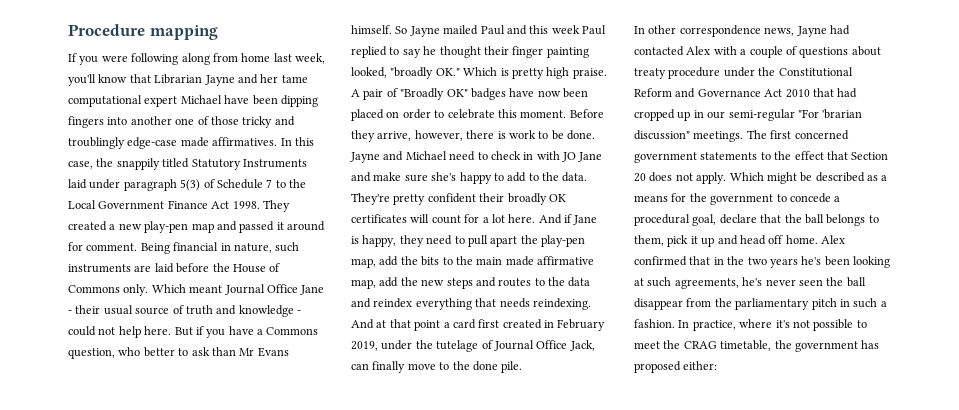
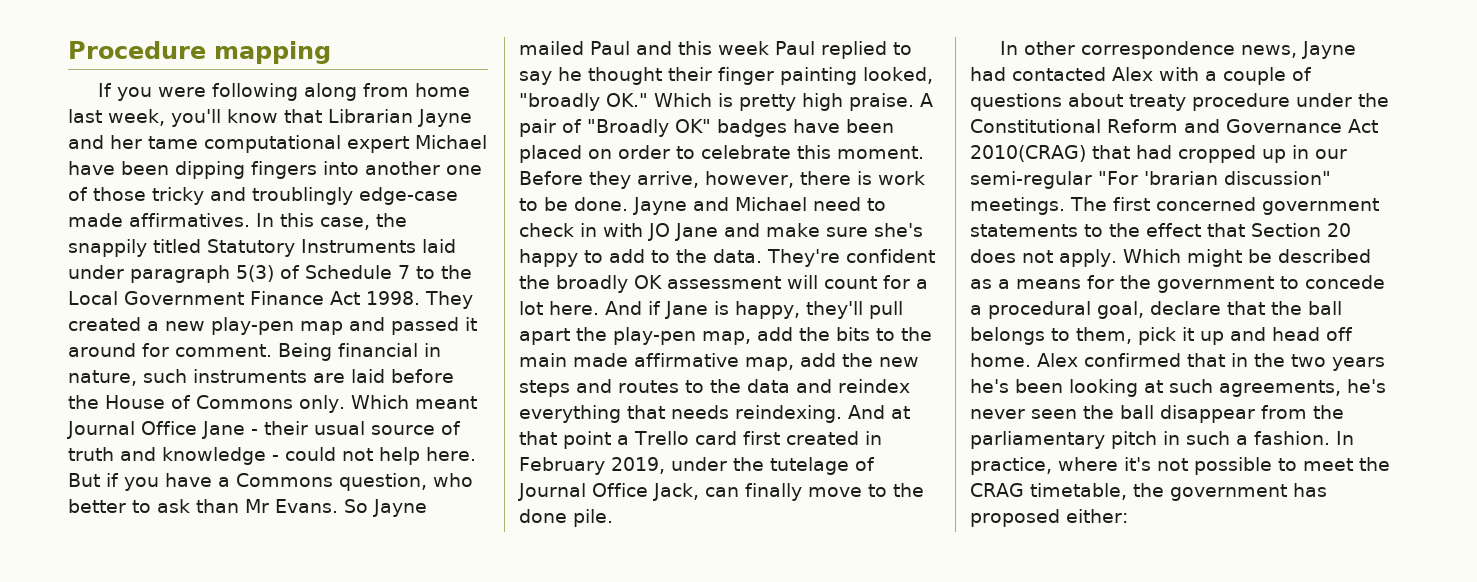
- But if you have a Commons question, who better to ask than Mr Evans himself.
+ But if you have a Commons question, who better to ask than Mr Evans.
- A pair of "Broadly OK" badges have now been placed on order to celebrate this moment.
+ A pair of "Broadly OK" badges have been placed on order to celebrate this moment.
- They're pretty confident their broadly OK certificates will count for a lot here.
+ They're confident the broadly OK assessment will count for a lot here.
- And if Jane is happy, they need to pull apart the play-pen map, add the bits to the main made affirmative map, add the new steps and routes to the data and reindex everything that needs reindexing.
+ And if Jane is happy, they'll pull apart the play-pen map, add the bits to the main made affirmative map, add the new steps and routes to the data and reindex everything that needs reindexing.
- And at that point a card first created in February 2019, under the tutelage of Journal Office Jack, can finally move to the done pile.
+ And at that point a Trello card first created in February 2019, under the tutelage of Journal Office Jack, can finally move to the done pile.
- In other correspondence news, Jayne had contacted Alex with a couple of questions about treaty procedure under the Constitutional Reform and Governance Act 2010 that had cropped up in our semi-regular "For 'brarian discussion" meetings.
+ In other correspondence news, Jayne had contacted Alex with a couple of questions about treaty procedure under the Constitutional Reform and Governance Act 2010(CRAG) that had cropped up in our semi-regular "For 'brarian discussion" meetings.

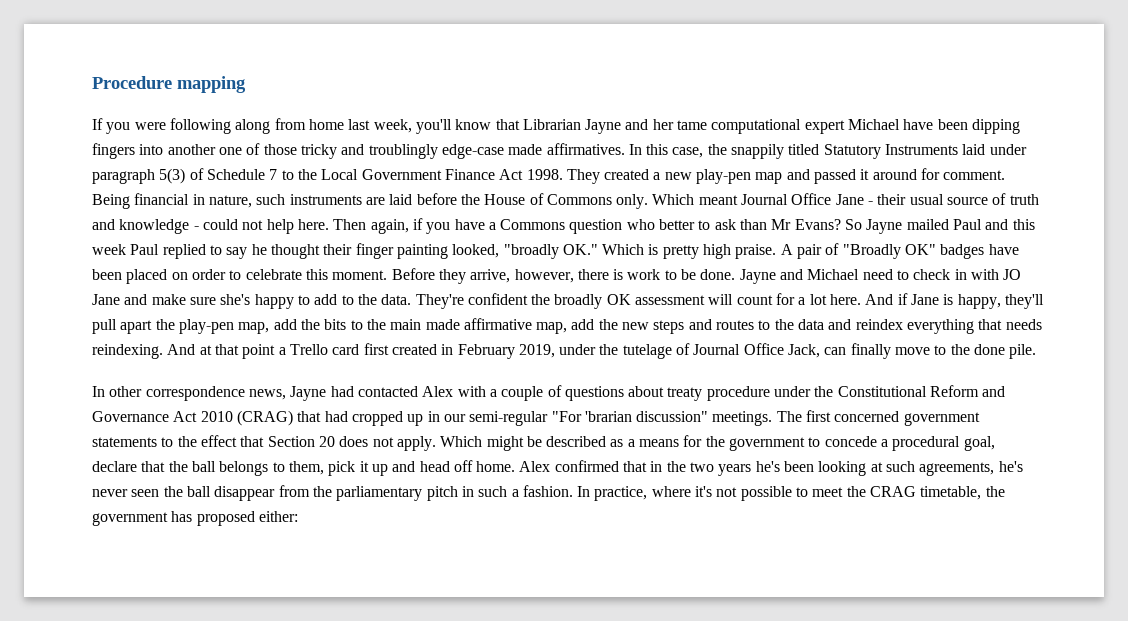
- But if you have a Commons question, who better to ask than Mr Evans.
+ Then again, if you have a Commons question who better to ask than Mr Evans?
- In other correspondence news, Jayne had contacted Alex with a couple of questions about treaty procedure under the Constitutional Reform and Governance Act 2010(CRAG) that had cropped up in our semi-regular "For 'brarian discussion" meetings.
+ In other correspondence news, Jayne had contacted Alex with a couple of questions about treaty procedure under the Constitutional Reform and Governance Act 2010 (CRAG) that had cropped up in our semi-regular "For 'brarian discussion" meetings.

